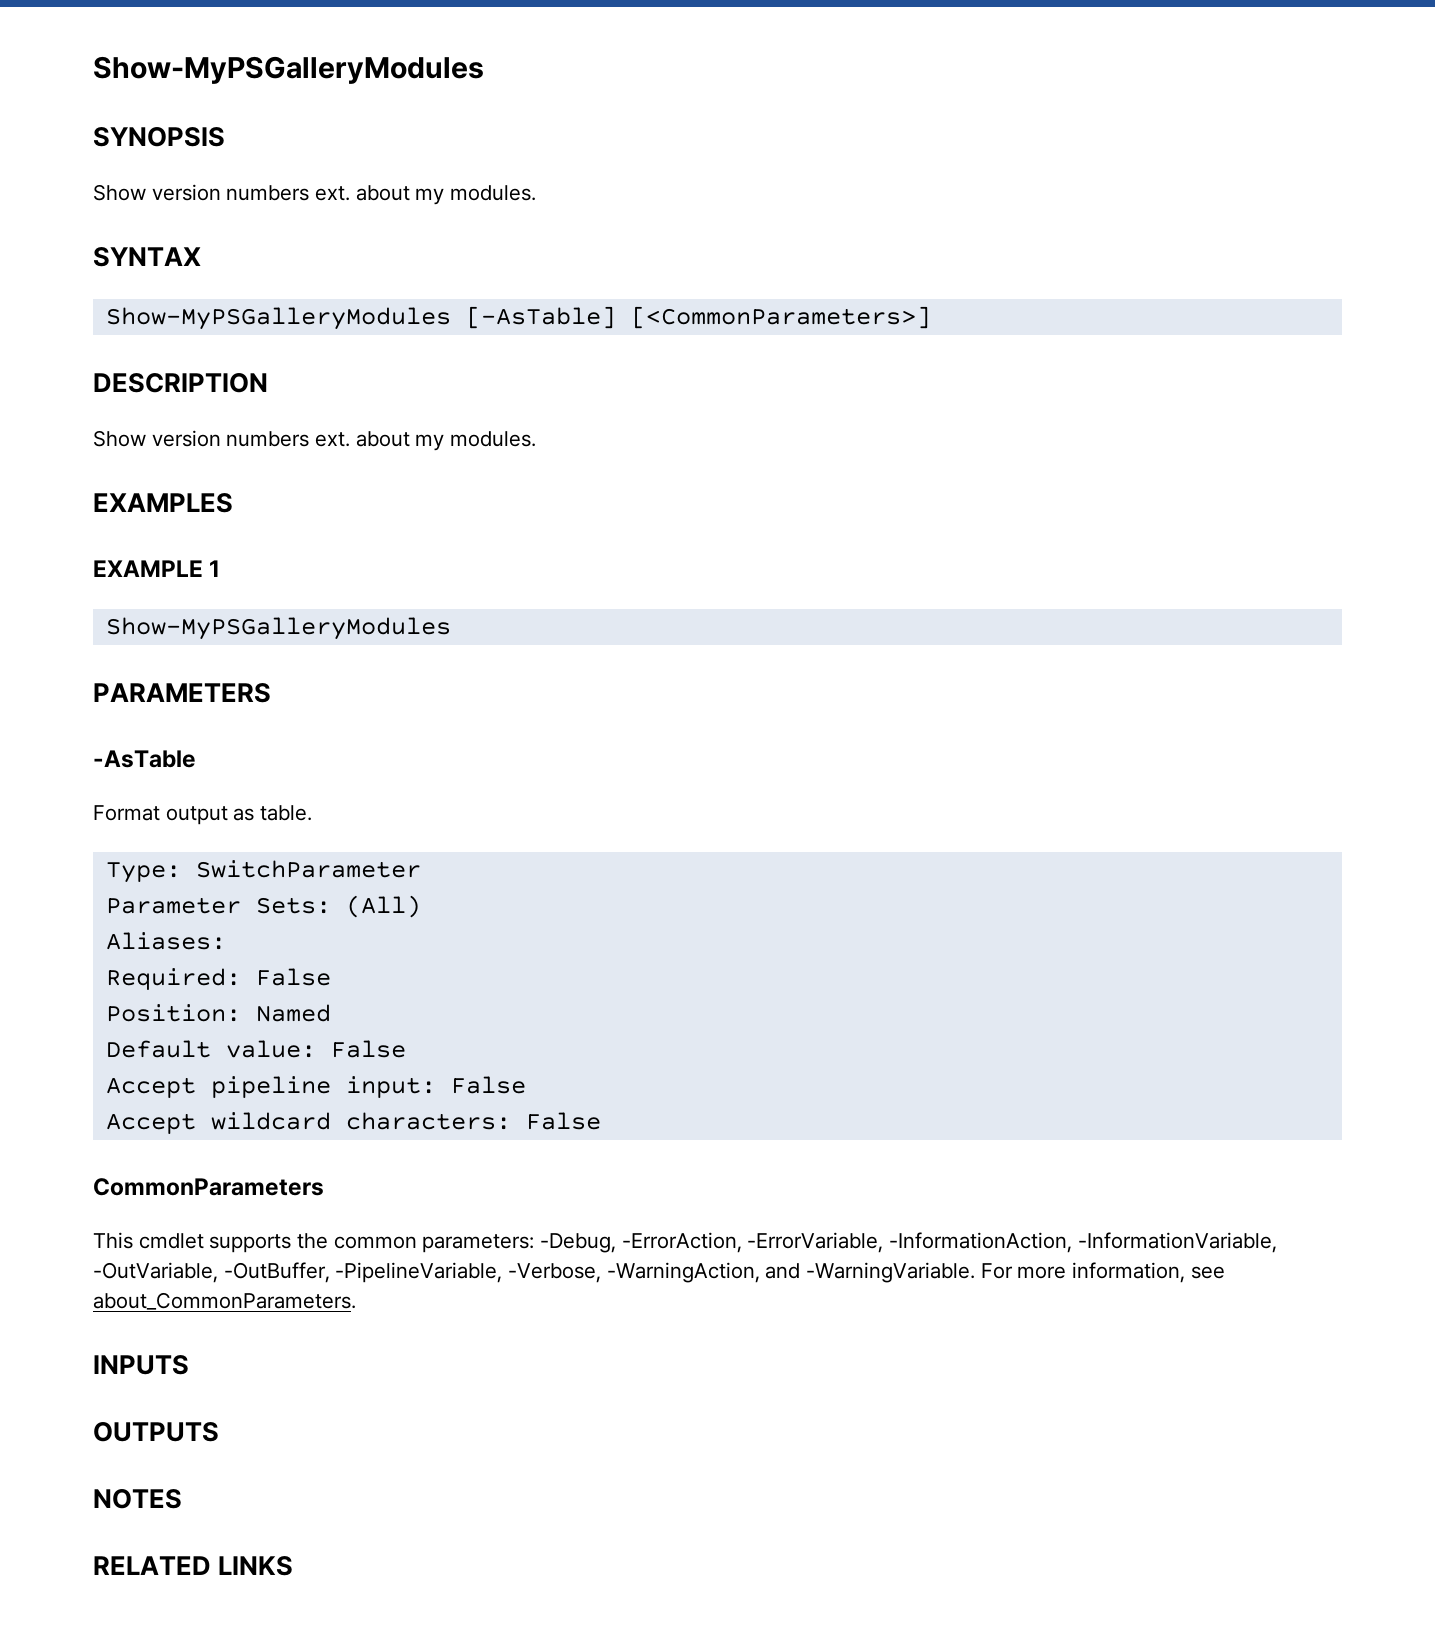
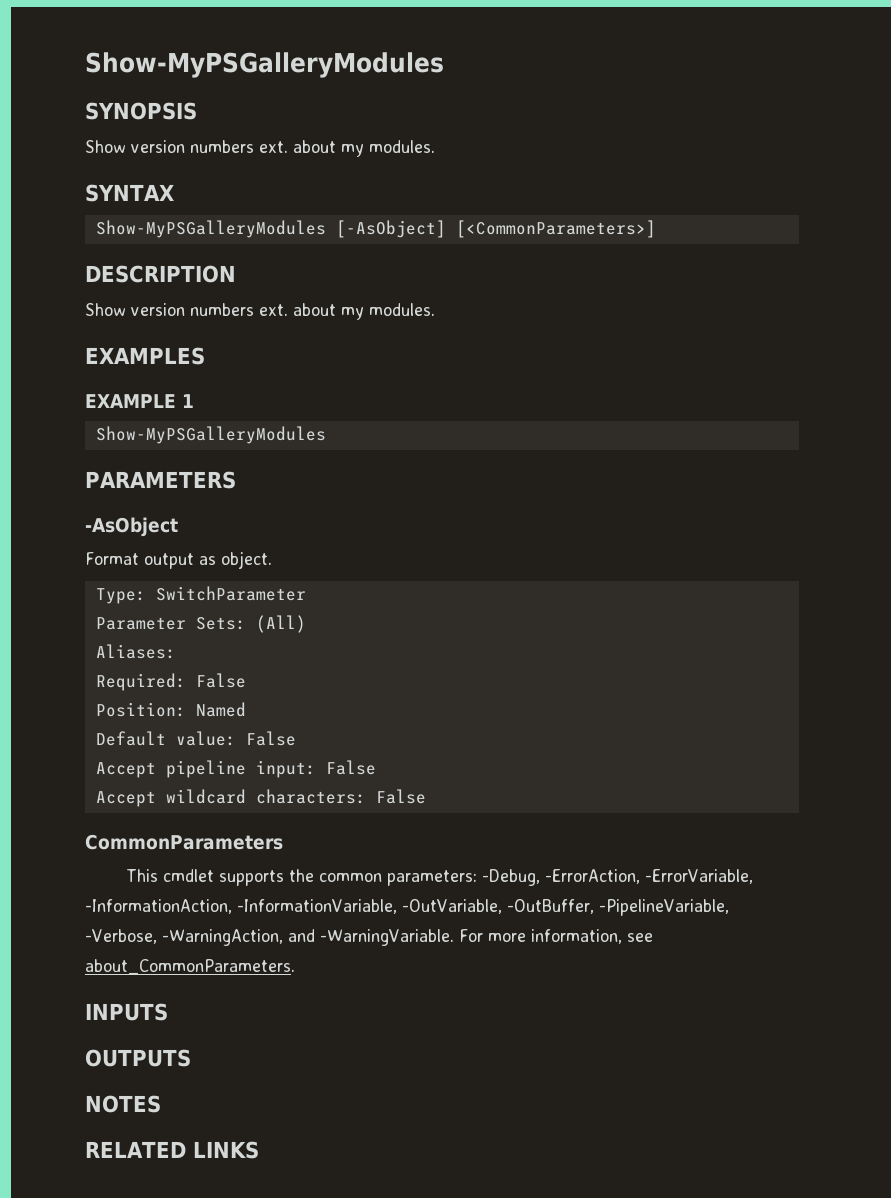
- Show-MyPSGalleryModules [-AsTable] [<CommonParameters>]
+ Show-MyPSGalleryModules [-AsObject] [<CommonParameters>]
- -AsTable
+ -AsObject
- Format output as table.
+ Format output as object.

